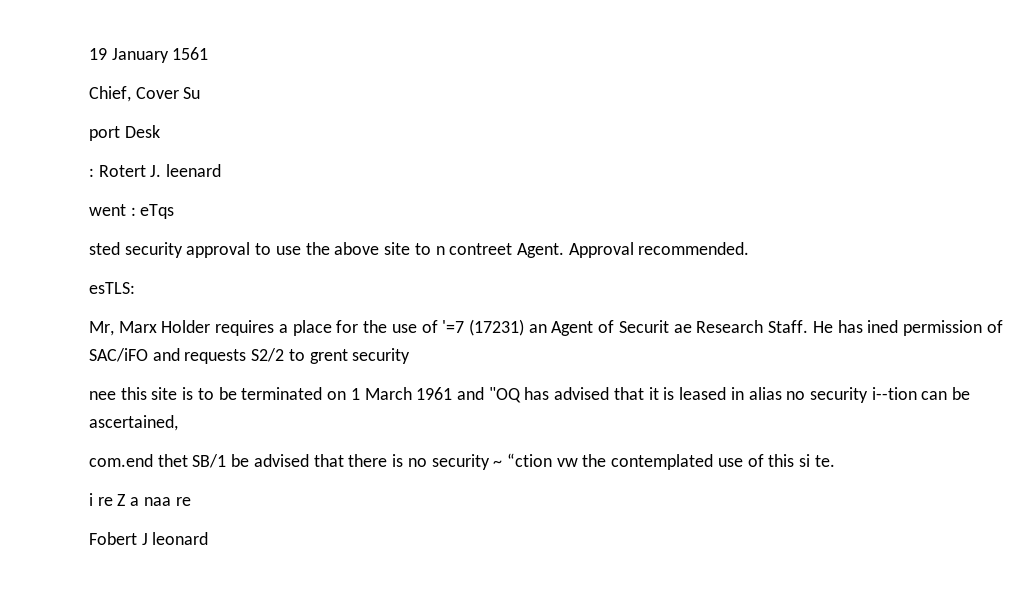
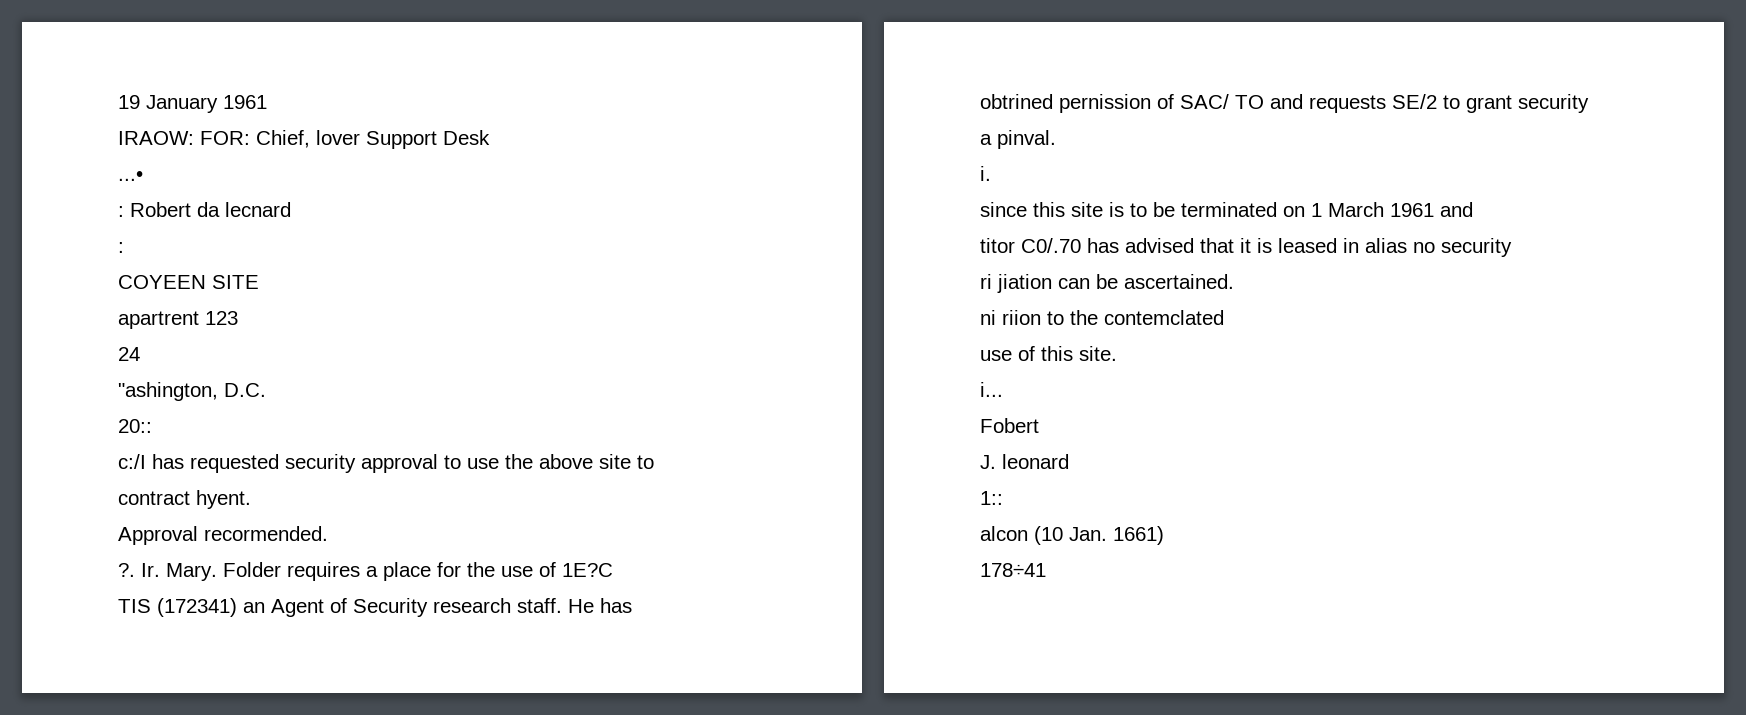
- 19 January 1561
- Chief, Cover Su
- port Desk
+ 19 January 1961
+ IRAOW: FOR: Chief, lover Support Desk
- : Rotert J. leenard
- went : eTqs
- sted security approval to use the above site to n contreet Agent. Approval recommended.
- esTLS:
- Mr, Marx Holder requires a place for the use of '=7 (17231) an Agent of Securit ae Research Staff. He has ined permission of SAC/iFO and requests S2/2 to grent security
- nee this site is to be terminated on 1 March 1961 and "OQ has advised that it is leased in alias no security i--tion can be ascertained,
- com.end thet SB/1 be advised that there is no security ~ “ction vw the contemplated use of this si te.
- i re Z a naa re
+ ...•
+ : Robert da lecnard
+ :
+ COYEEN SITE
+ apartrent 123
+ 24
+ "ashington, D.C.
+ 20::
+ c:/I has requested security approval to use the above site to
+ contract hyent.
+ Approval recormended.
+ ?. Ir. Mary. Folder requires a place for the use of 1E?C
+ TIS (172341) an Agent of Security research staff. He has
+ obtrined pernission of SAC/ TO and requests SE/2 to grant security
+ a pinval.
+ i.
+ since this site is to be terminated on 1 March 1961 and
+ titor C0/.70 has advised that it is leased in alias no security
+ ri jiation can be ascertained.
+ ni riion to the contemclated
+ use of this site.
+ i...
- Fobert J leonard
+ Fobert
+ J. leonard
+ 1::
+ alcon (10 Jan. 1661)
+ 178÷41

